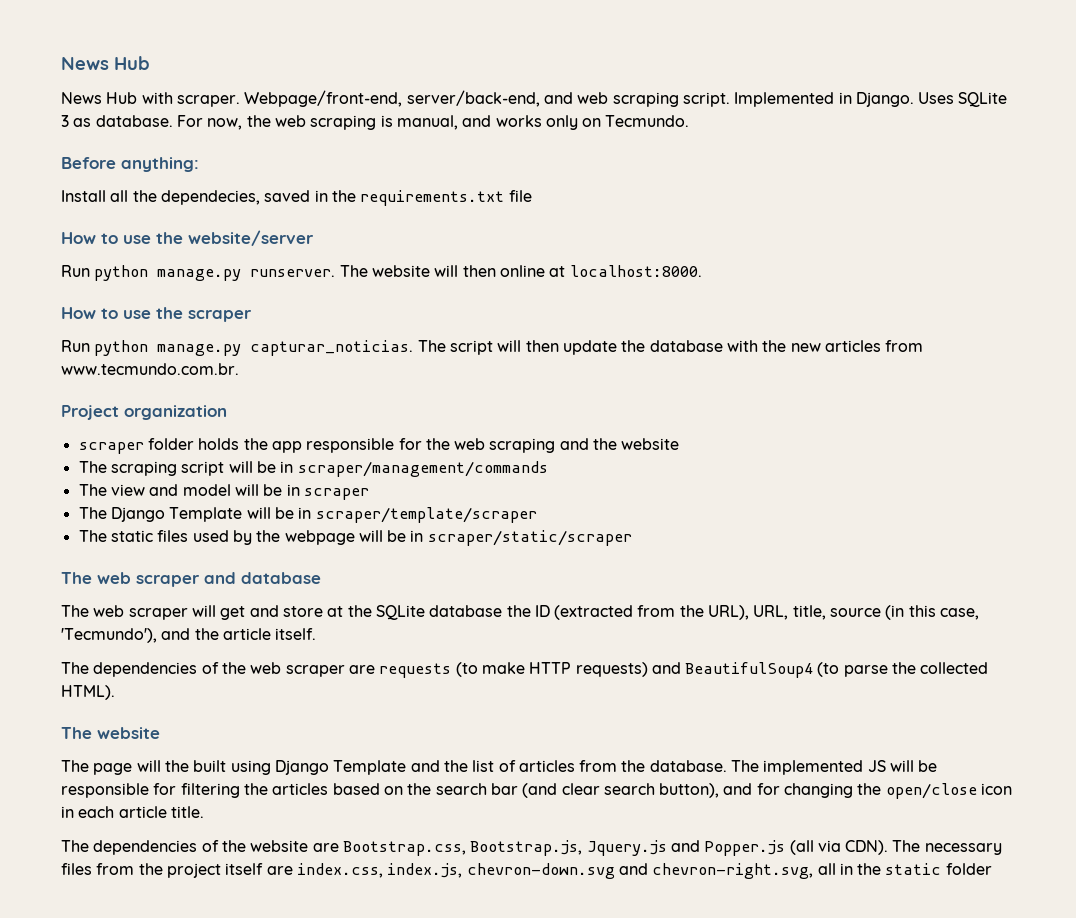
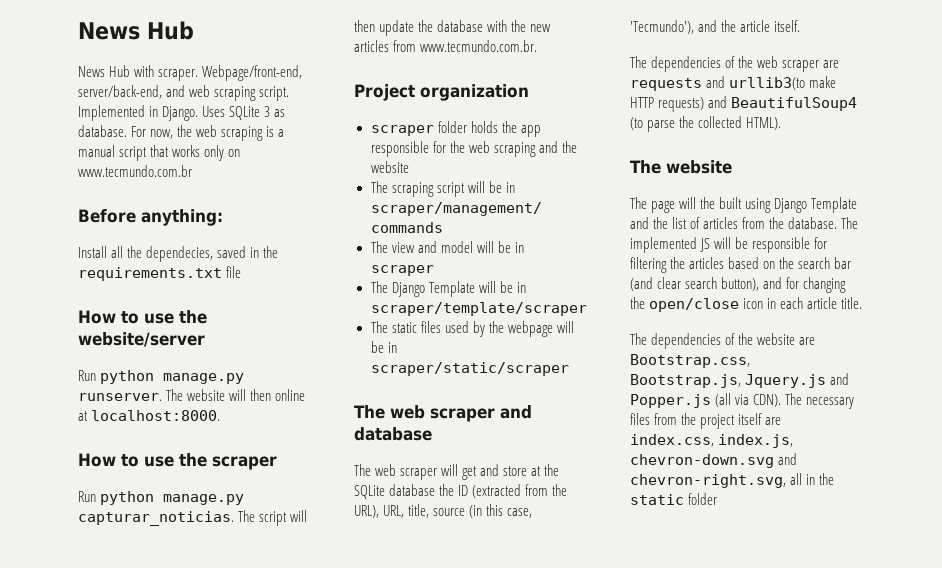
- For now, the web scraping is manual, and works only on Tecmundo.
+ For now, the web scraping is a manual script that works only on www.tecmundo.com.br
- The dependencies of the web scraper are requests (to make HTTP requests) and BeautifulSoup4 (to parse the collected HTML).
+ The dependencies of the web scraper are requests and urllib3(to make HTTP requests) and BeautifulSoup4 (to parse the collected HTML).

